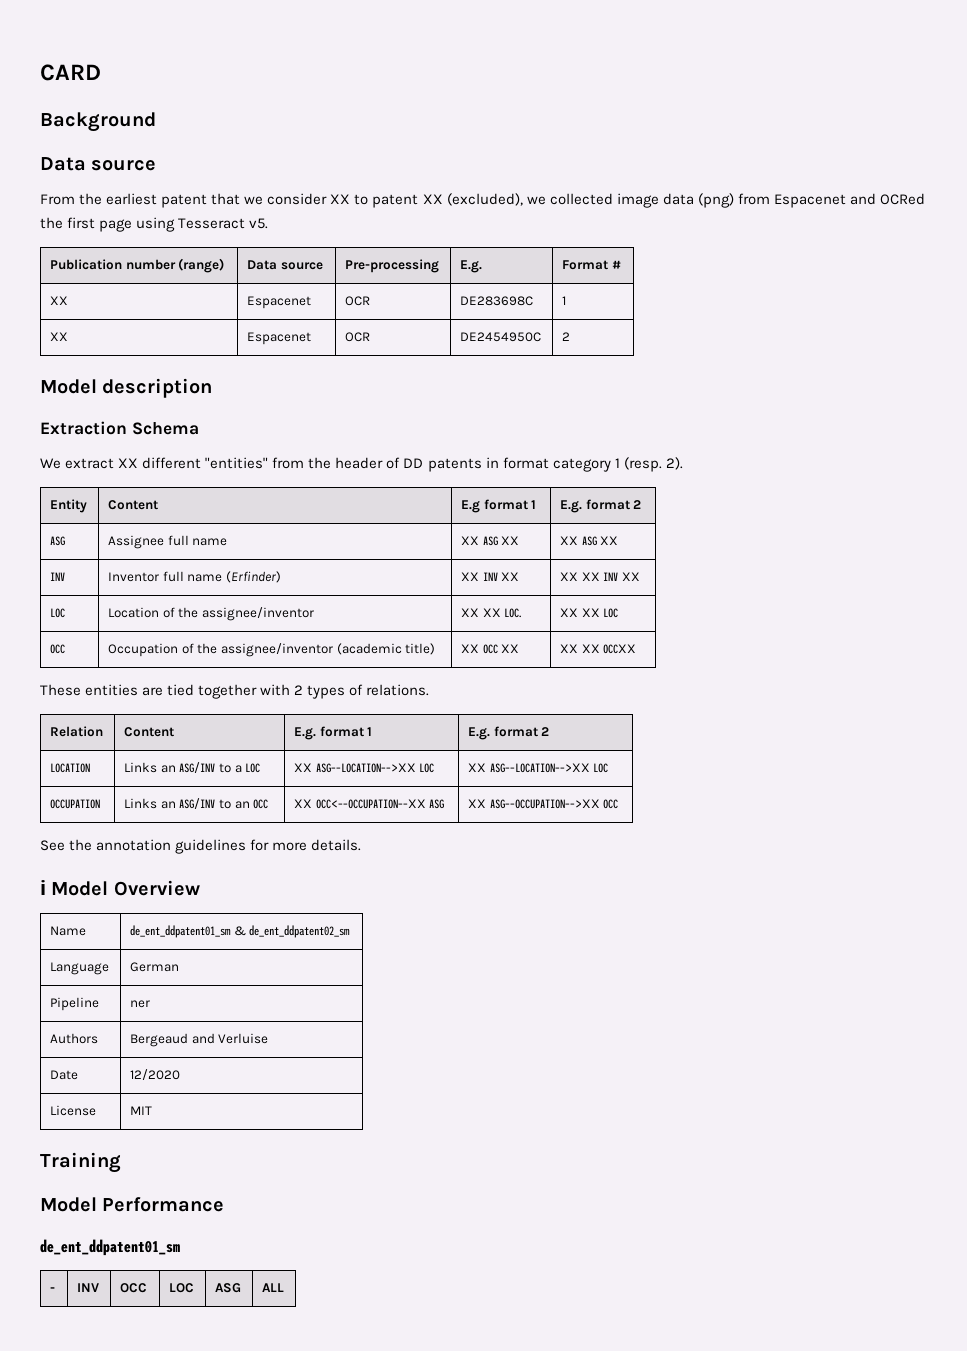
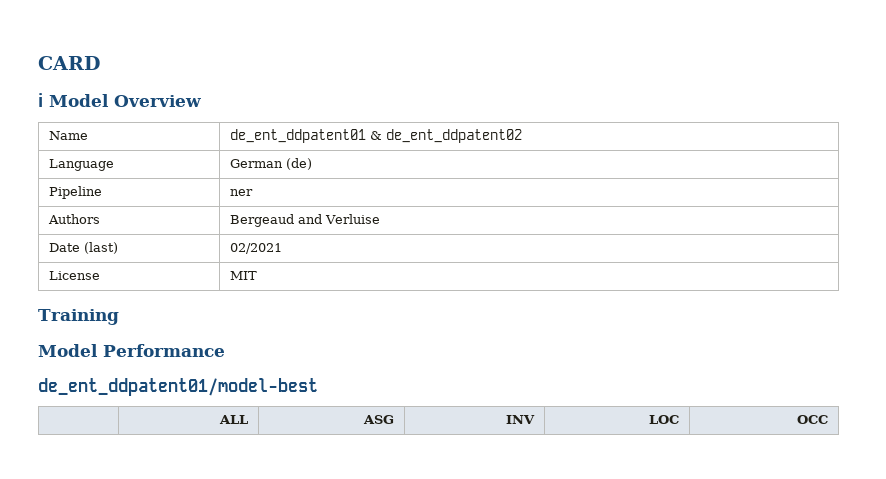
- Background
- Data source
- From the earliest patent that we consider XX to patent XX (excluded), we collected image data (png) from Espacenet and OCRed the first page using Tesseract v5.
- Publication number (range) | Data source | Pre-processing | E.g. | Format #
- XX | Espacenet | OCR | DE283698C | 1
- XX | Espacenet | OCR | DE2454950C | 2
- Model description
- Extraction Schema
- We extract XX different "entities" from the header of DD patents in format category 1 (resp. 2).
- Entity | Content | E.g format 1 | E.g. format 2
- ASG | Assignee full name | XX ASG XX | XX ASG XX
- INV | Inventor full name (Erfinder) | XX INV XX | XX XX INV XX
- LOC | Location of the assignee/inventor | XX XX LOC. | XX XX LOC
- OCC | Occupation of the assignee/inventor (academic title) | XX OCC XX | XX XX OCCXX
- These entities are tied together with 2 types of relations.
- Relation | Content | E.g. format 1 | E.g. format 2
- LOCATION | Links an ASG/INV to a LOC | XX ASG--LOCATION-->XX LOC | XX ASG--LOCATION-->XX LOC
- OCCUPATION | Links an ASG/INV to an OCC | XX OCC<--OCCUPATION--XX ASG | XX ASG--OCCUPATION-->XX OCC
- See the annotation guidelines for more details.
- Name | de_ent_ddpatent01_sm & de_ent_ddpatent02_sm
+ Name | de_ent_ddpatent01 & de_ent_ddpatent02
- Language | German
+ Language | German (de)
- Date | 12/2020
+ Date (last) | 02/2021
  Model Performance
- de_ent_ddpatent01_sm
- - | INV | OCC | LOC | ASG | ALL
+ de_ent_ddpatent01/model-best
+ | ALL | ASG | INV | LOC | OCC

